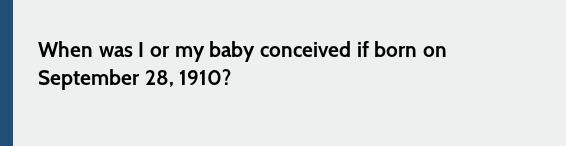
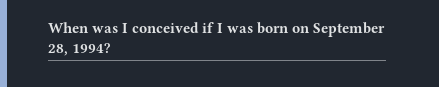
- When was I or my baby conceived if born on September 28, 1910?
+ When was I conceived if I was born on September 28, 1994?

